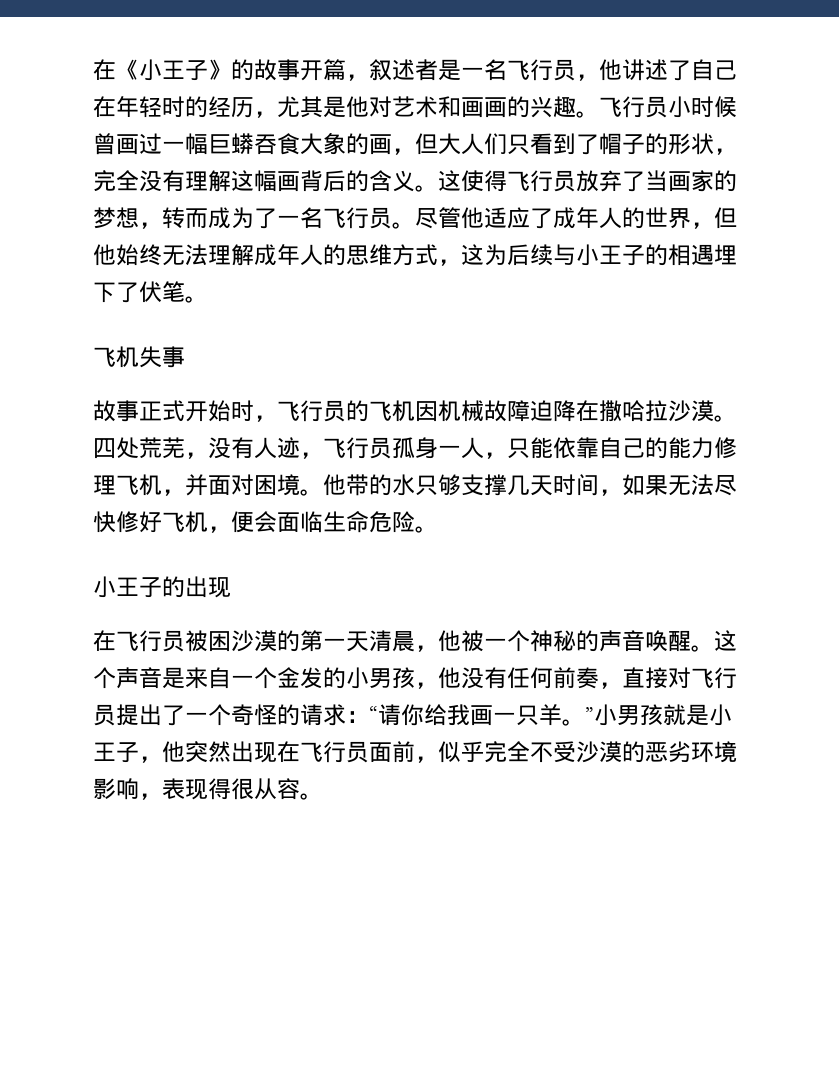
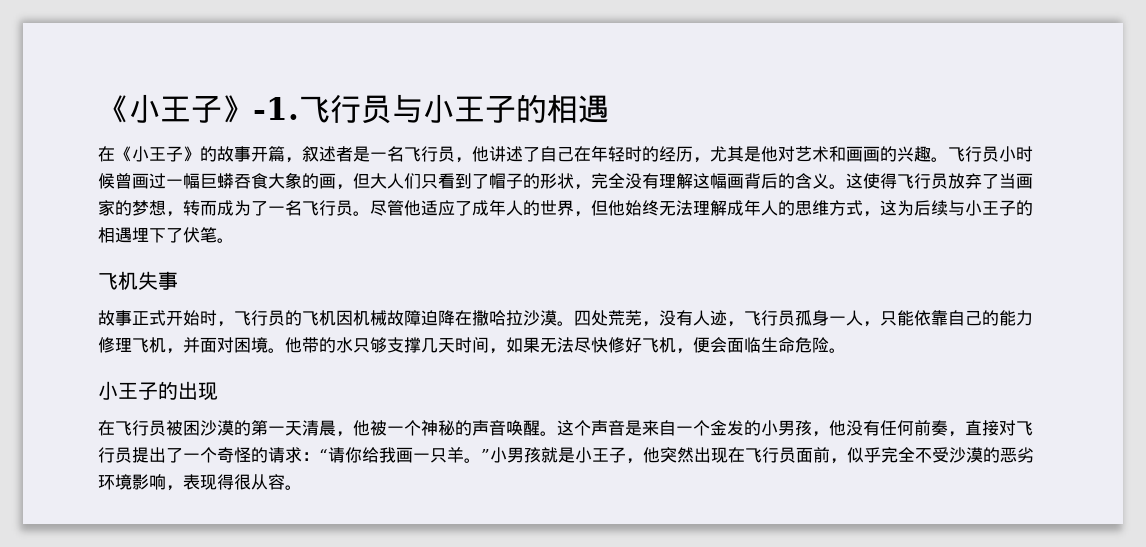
+ 《小王子》-1.飞行员与小王子的相遇

